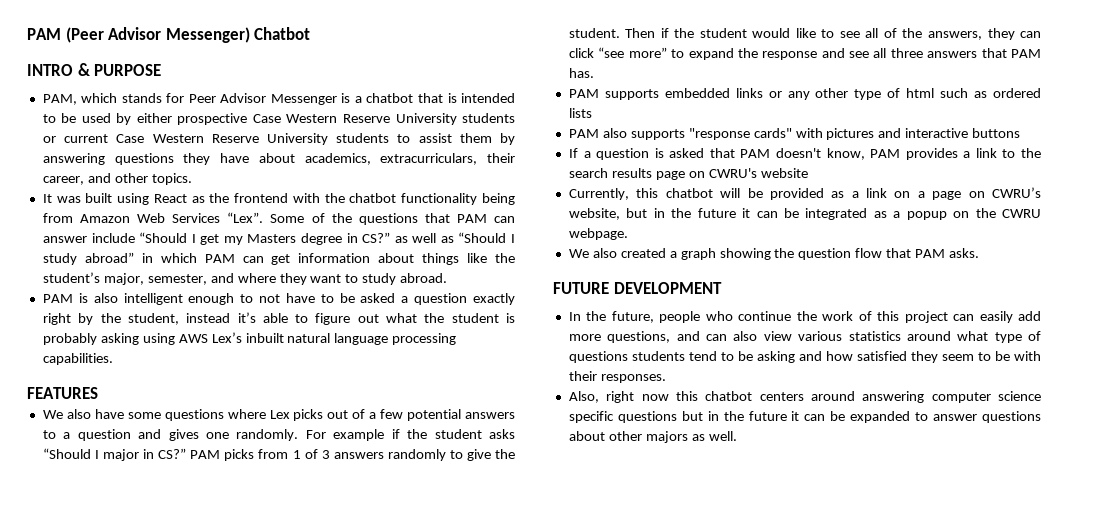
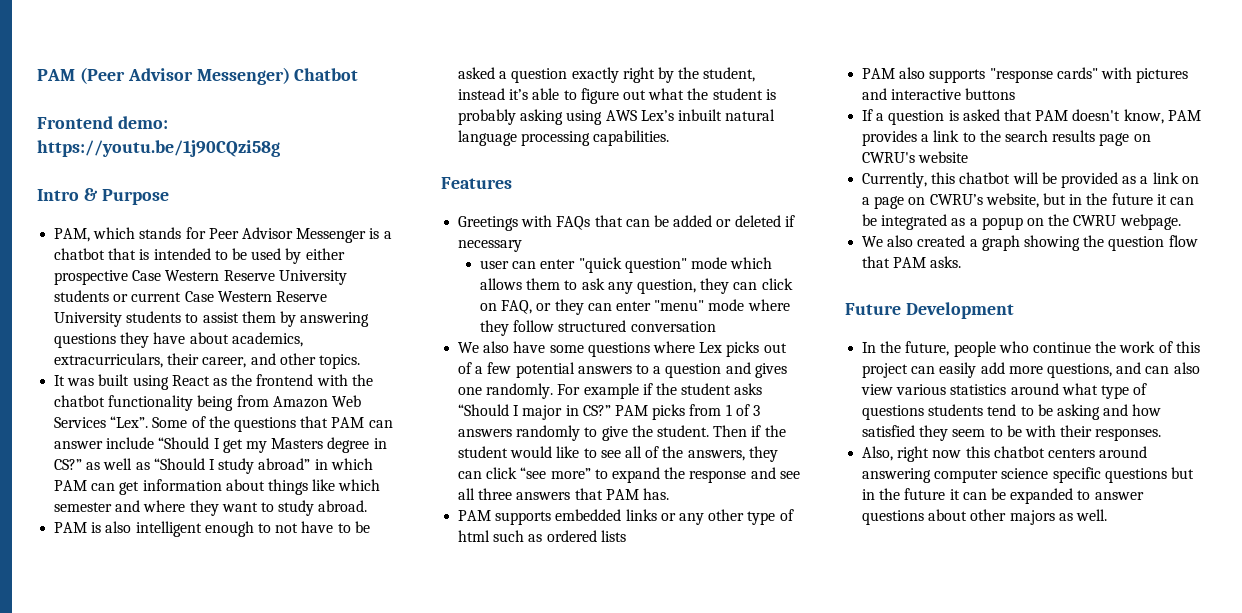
- INTRO & PURPOSE
+ Frontend demo: https://youtu.be/1j90CQzi58g
+ Intro & Purpose
- Some of the questions that PAM can answer include “Should I get my Masters degree in CS?” as well as “Should I study abroad” in which PAM can get information about things like the student’s major, semester, and where they want to study abroad.
+ Some of the questions that PAM can answer include “Should I get my Masters degree in CS?” as well as “Should I study abroad” in which PAM can get information about things like which semester and where they want to study abroad.
- FEATURES
+ Features
+ Greetings with FAQs that can be added or deleted if necessary
+ user can enter "quick question" mode which allows them to ask any question, they can click on FAQ, or they can enter "menu" mode where they follow structured conversation
- FUTURE DEVELOPMENT
+ Future Development

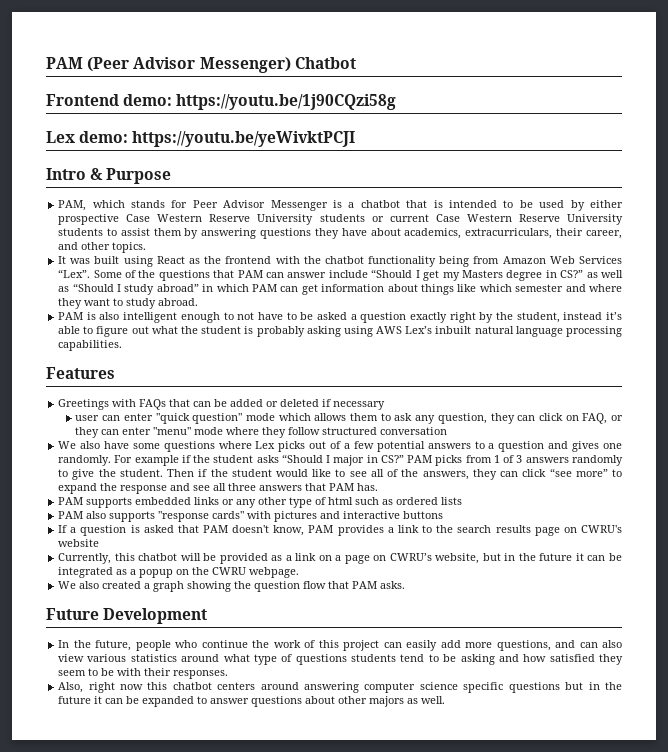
+ Lex demo: https://youtu.be/yeWivktPCJI

